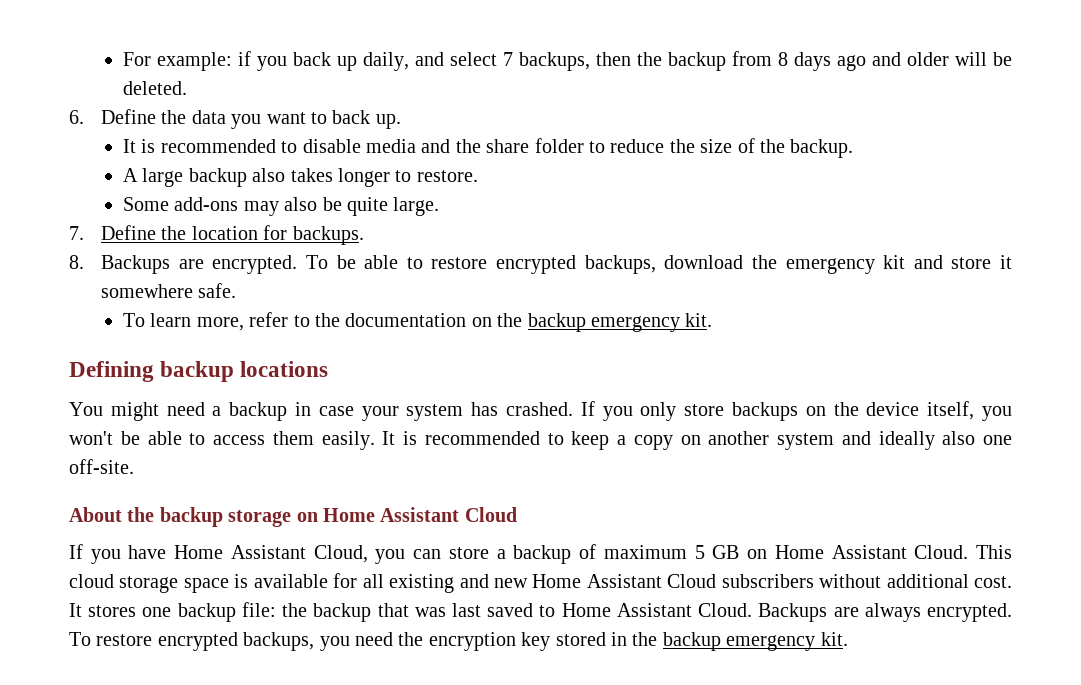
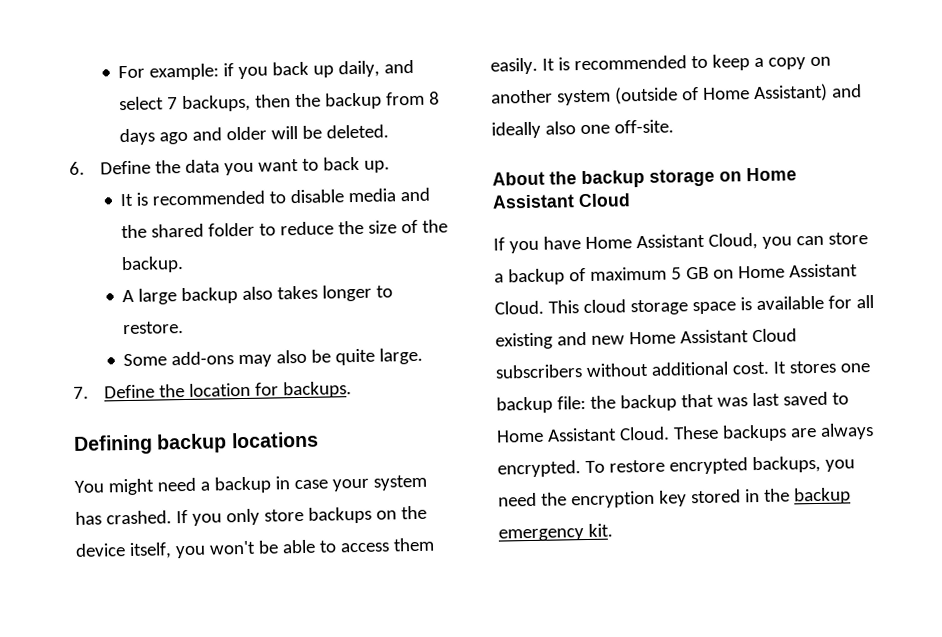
- It is recommended to disable media and the share folder to reduce the size of the backup.
+ It is recommended to disable media and the shared folder to reduce the size of the backup.
- 8. Backups are encrypted. To be able to restore encrypted backups, download the emergency kit and store it somewhere safe.
- To learn more, refer to the documentation on the backup emergency kit.
- It is recommended to keep a copy on another system and ideally also one off-site.
+ It is recommended to keep a copy on another system (outside of Home Assistant) and ideally also one off-site.
- Backups are always encrypted.
+ These backups are always encrypted.

